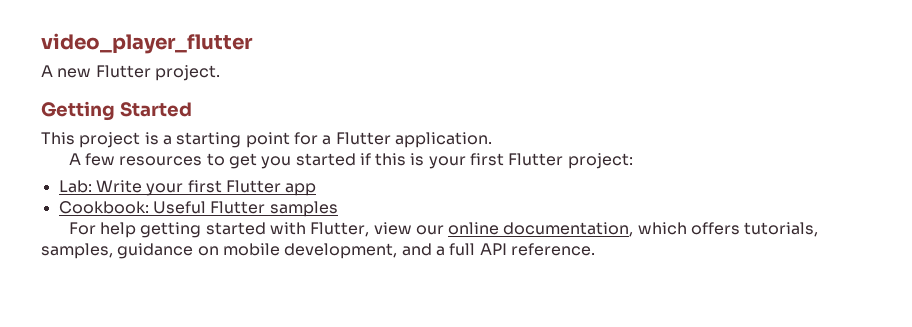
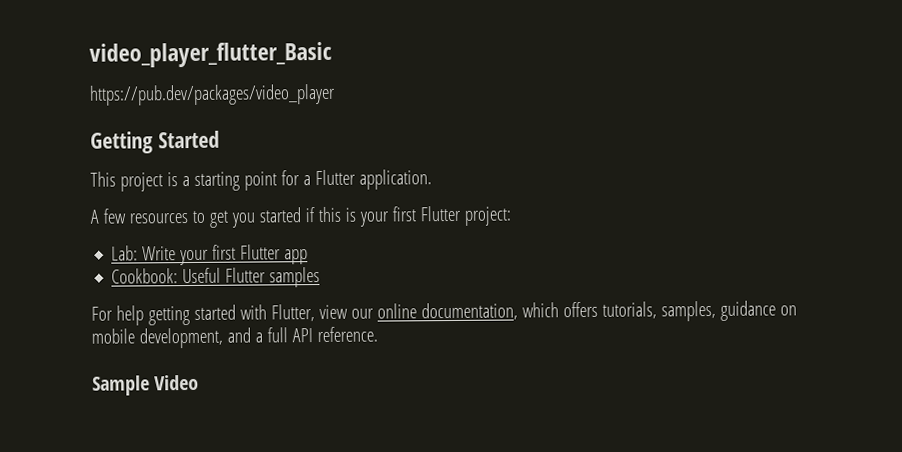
- video_player_flutter
- A new Flutter project.
+ video_player_flutter_Basic
+ https://pub.dev/packages/video_player
+ Sample Video

